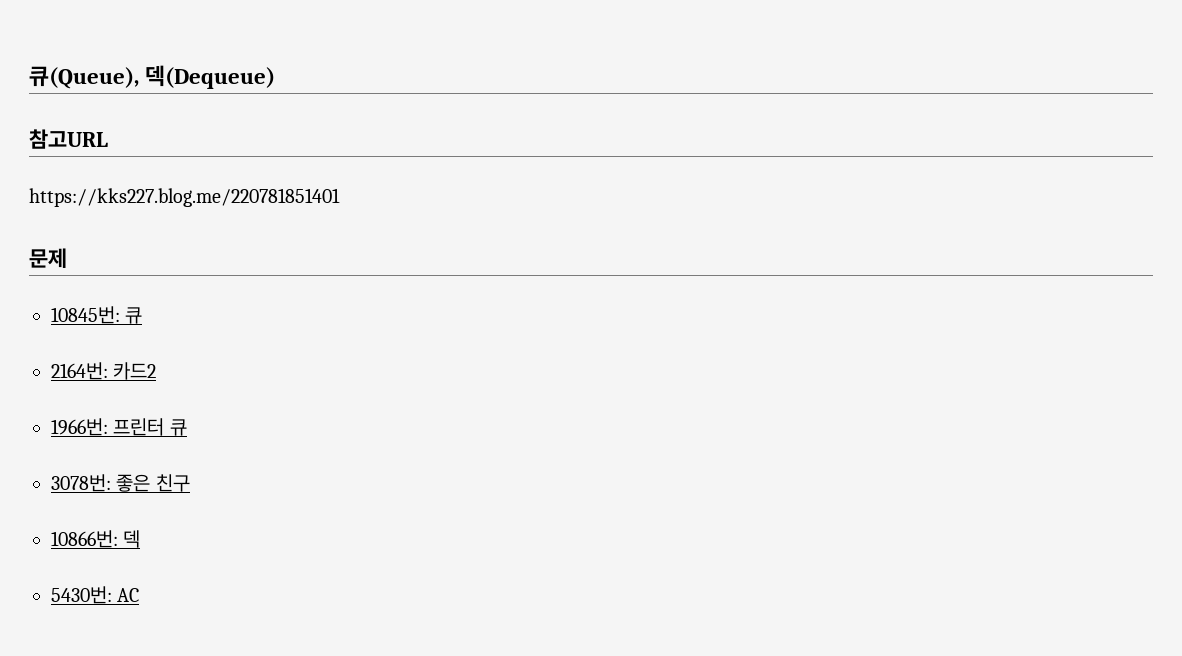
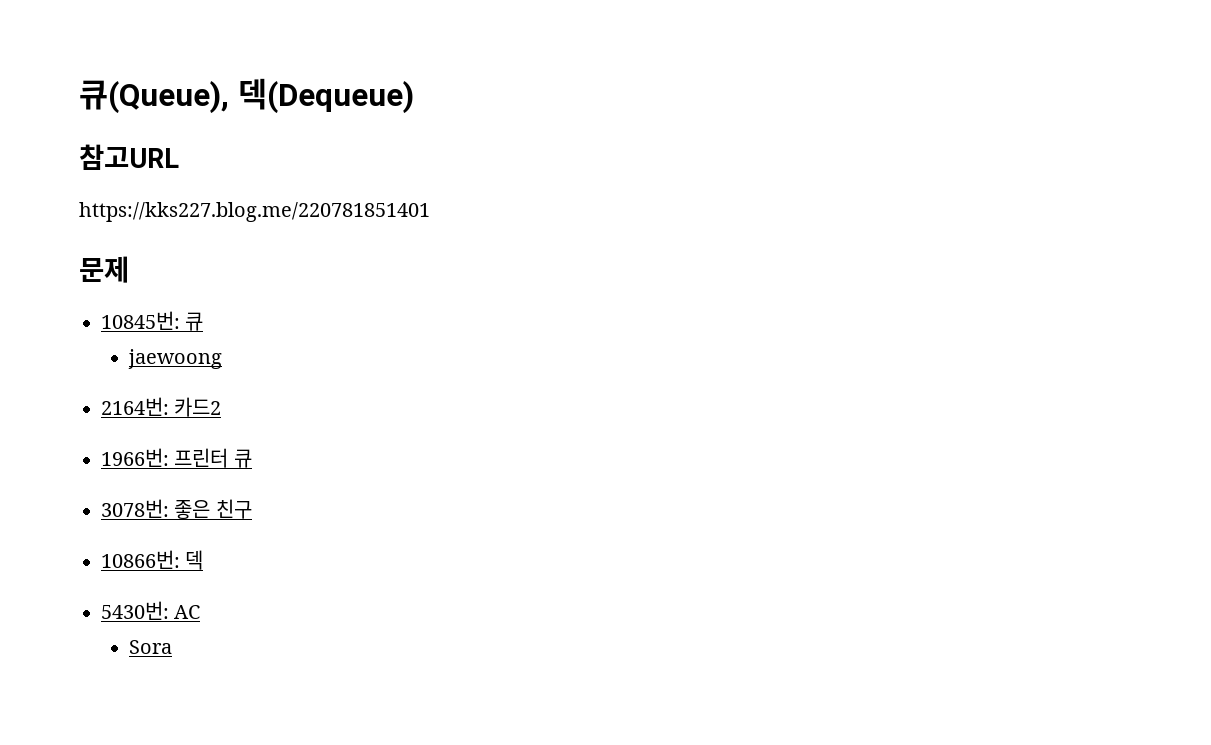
+ jaewoong
+ Sora

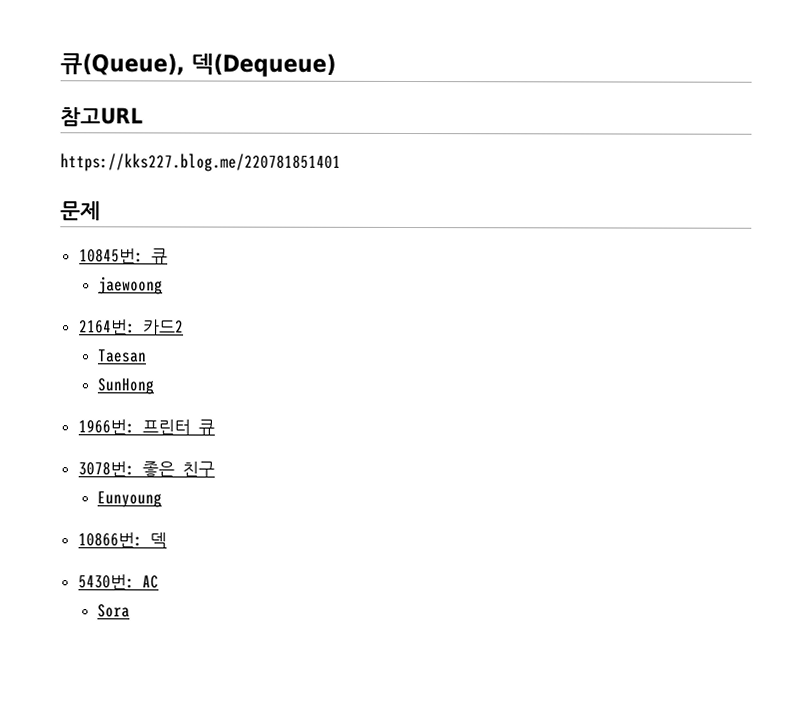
+ Taesan
+ SunHong
+ Eunyoung

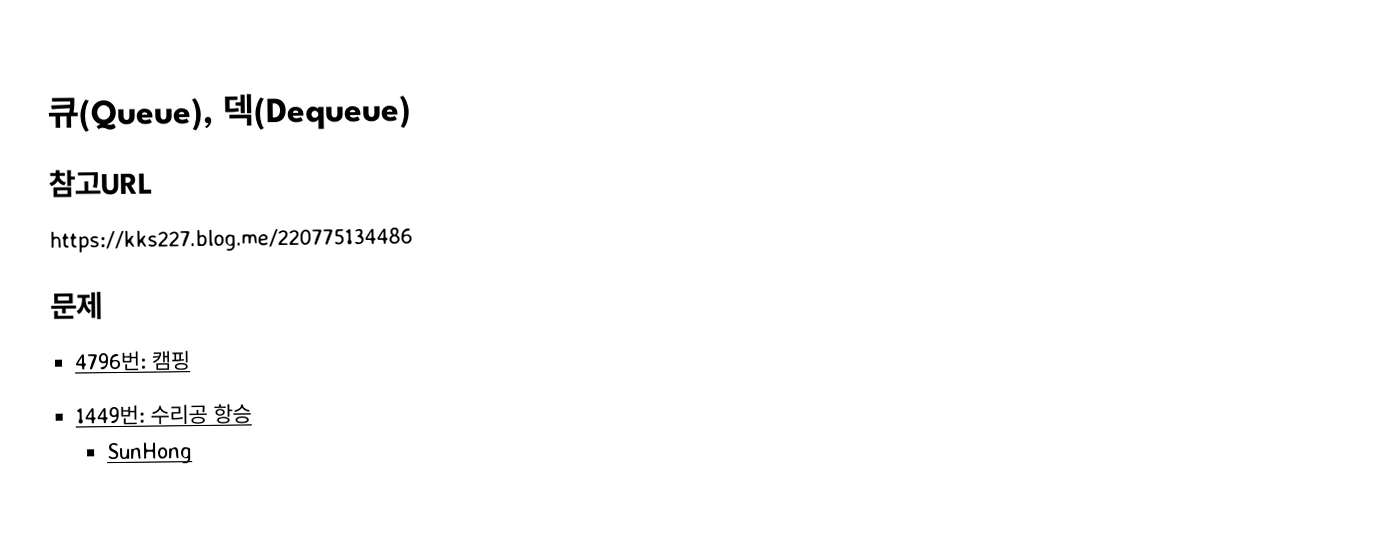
- https://kks227.blog.me/220781851401
+ https://kks227.blog.me/220775134486
- 10845번: 큐
- jaewoong
- 2164번: 카드2
- Taesan
+ 4796번: 캠핑
+ 1449번: 수리공 항승
  SunHong
- 1966번: 프린터 큐
- 3078번: 좋은 친구
- Eunyoung
- 10866번: 덱
- 5430번: AC
- Sora

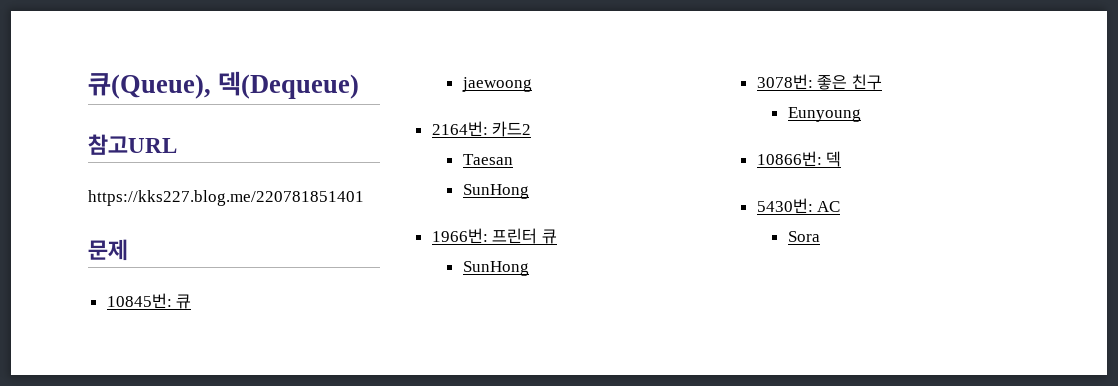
- https://kks227.blog.me/220775134486
+ https://kks227.blog.me/220781851401
- 4796번: 캠핑
- 1449번: 수리공 항승
+ 10845번: 큐
+ jaewoong
+ 2164번: 카드2
+ Taesan
  SunHong
+ 1966번: 프린터 큐
+ SunHong
+ 3078번: 좋은 친구
+ Eunyoung
+ 10866번: 덱
+ 5430번: AC
+ Sora

